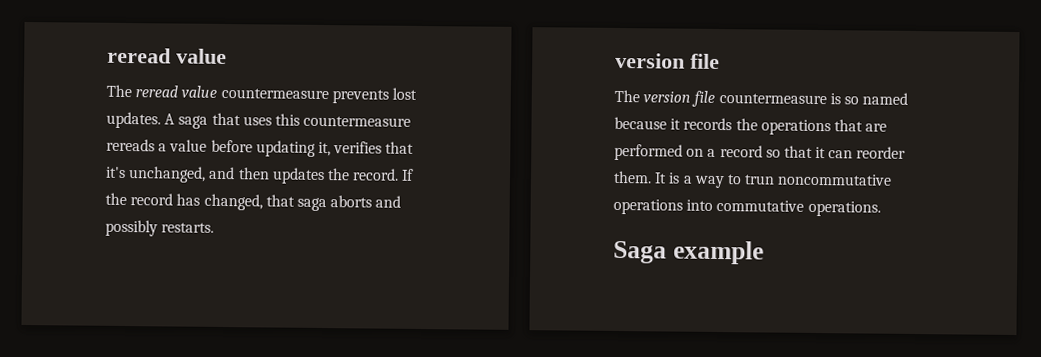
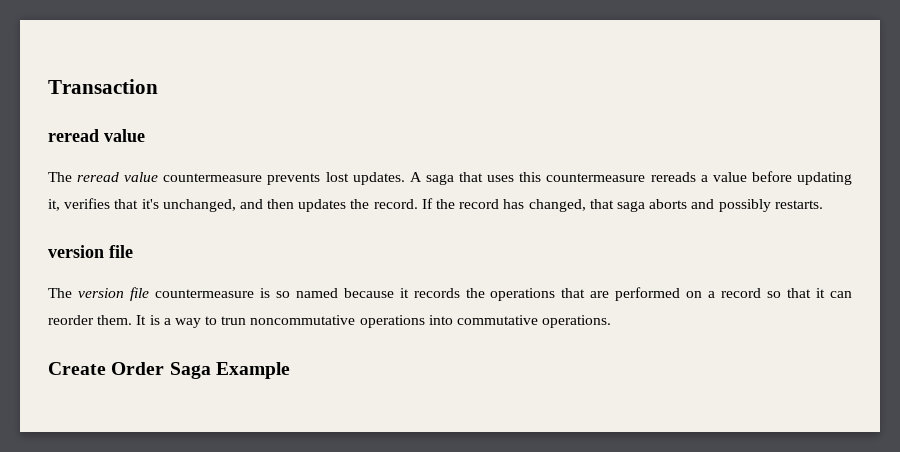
+ Transaction
- Saga example
+ Create Order Saga Example

